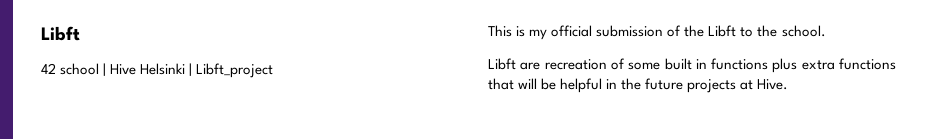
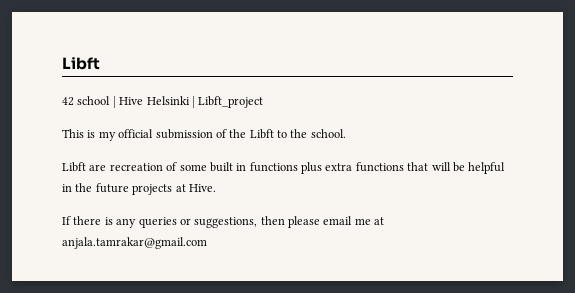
+ If there is any queries or suggestions, then please email me at anjala.tamrakar@gmail.com

